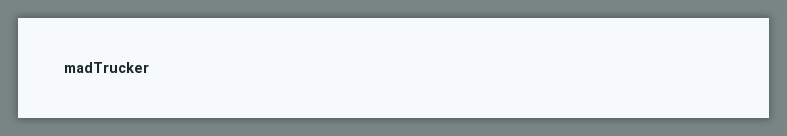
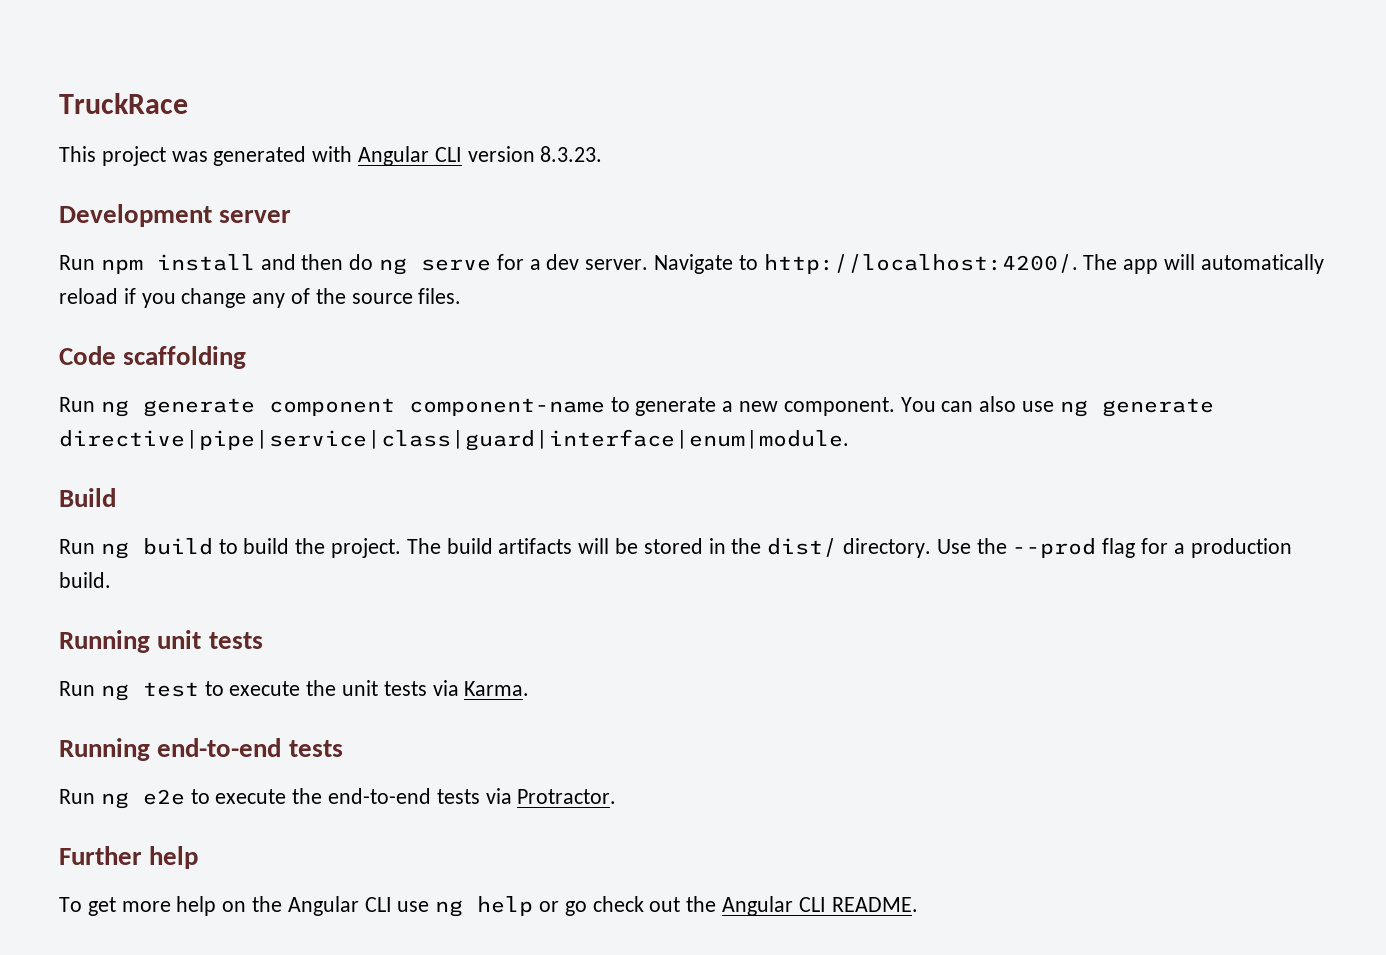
- madTrucker
+ TruckRace
+ This project was generated with Angular CLI version 8.3.23.
+ Development server
+ Run npm install and then do ng serve for a dev server. Navigate to http://localhost:4200/. The app will automatically reload if you change any of the source files.
+ Code scaffolding
+ Run ng generate component component-name to generate a new component. You can also use ng generate directive|pipe|service|class|guard|interface|enum|module.
+ Build
+ Run ng build to build the project. The build artifacts will be stored in the dist/ directory. Use the --prod flag for a production build.
+ Running unit tests
+ Run ng test to execute the unit tests via Karma.
+ Running end-to-end tests
+ Run ng e2e to execute the end-to-end tests via Protractor.
+ Further help
+ To get more help on the Angular CLI use ng help or go check out the Angular CLI README.

